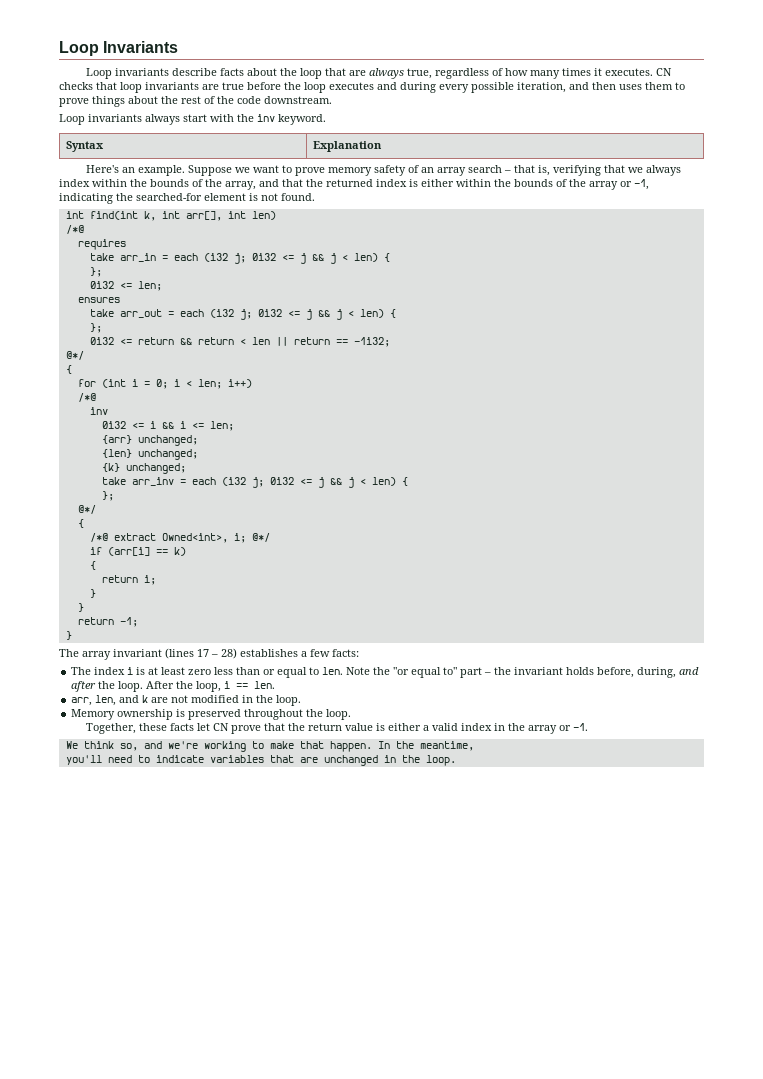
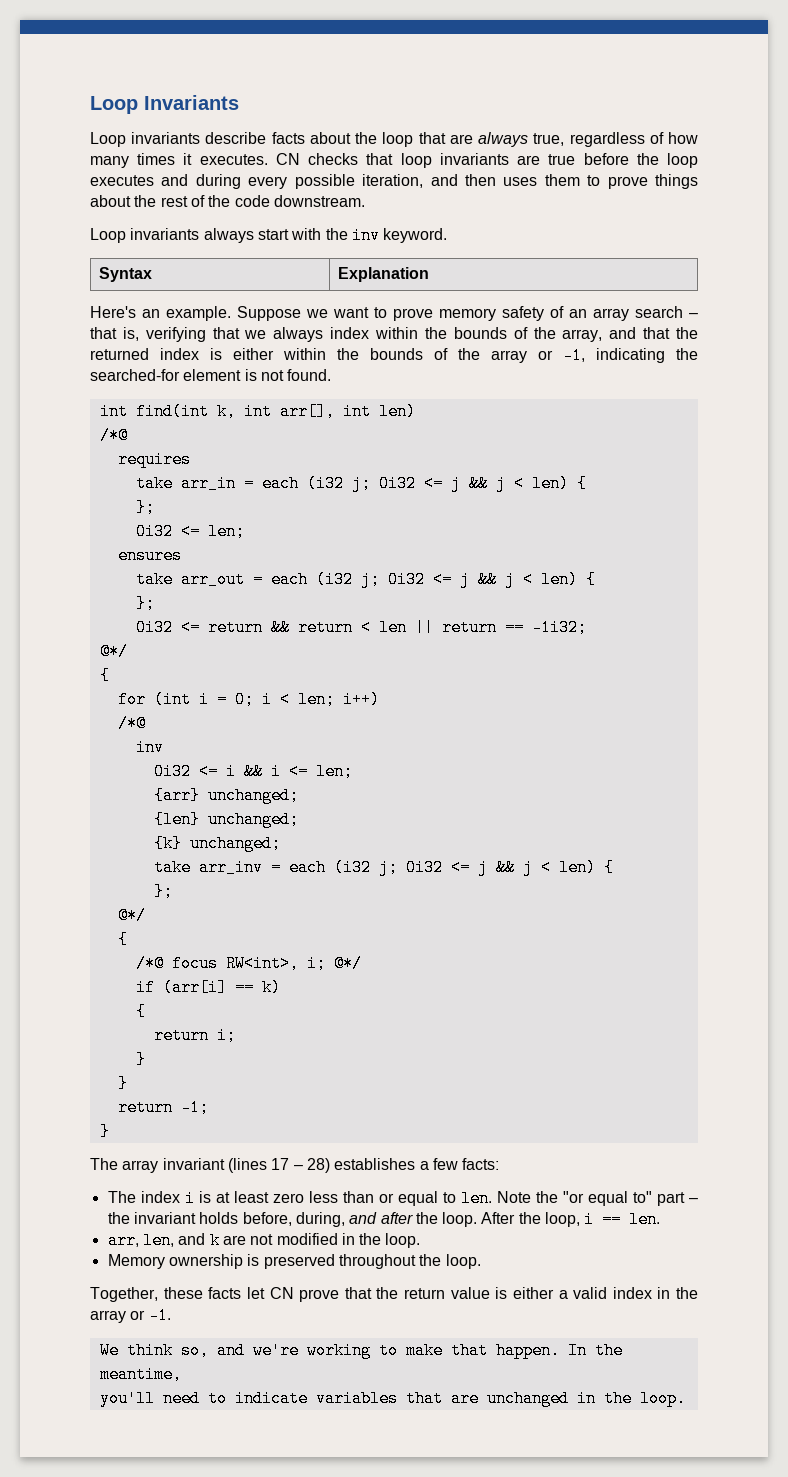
- /*@ extract Owned<int>, i; @*/
+ /*@ focus RW<int>, i; @*/

